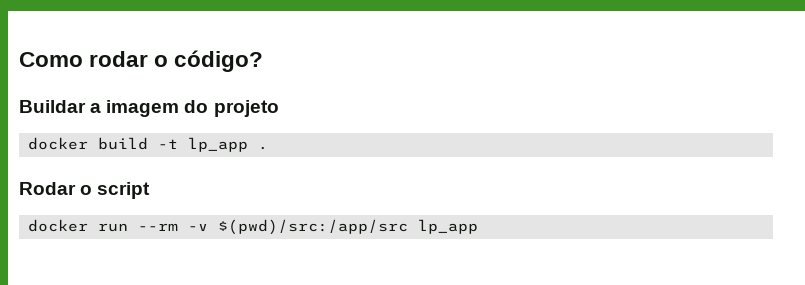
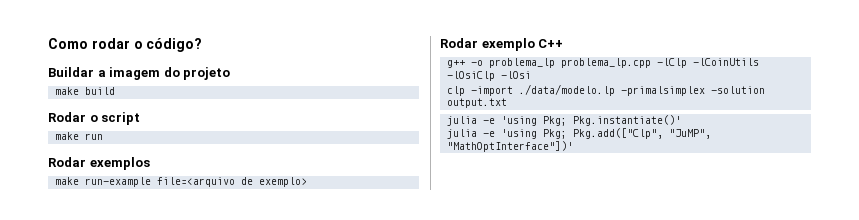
- docker build -t lp_app .
+ make build
- docker run --rm -v $(pwd)/src:/app/src lp_app
+ make run
+ Rodar exemplos
+ make run-example file=<arquivo de exemplo>
+ Rodar exemplo C++
+ g++ -o problema_lp problema_lp.cpp -lClp -lCoinUtils -lOsiClp -lOsi
+ clp -import ./data/modelo.lp -primalsimplex -solution output.txt
+ julia -e 'using Pkg; Pkg.instantiate()'
+ julia -e 'using Pkg; Pkg.add(["Clp", "JuMP", "MathOptInterface"])'

